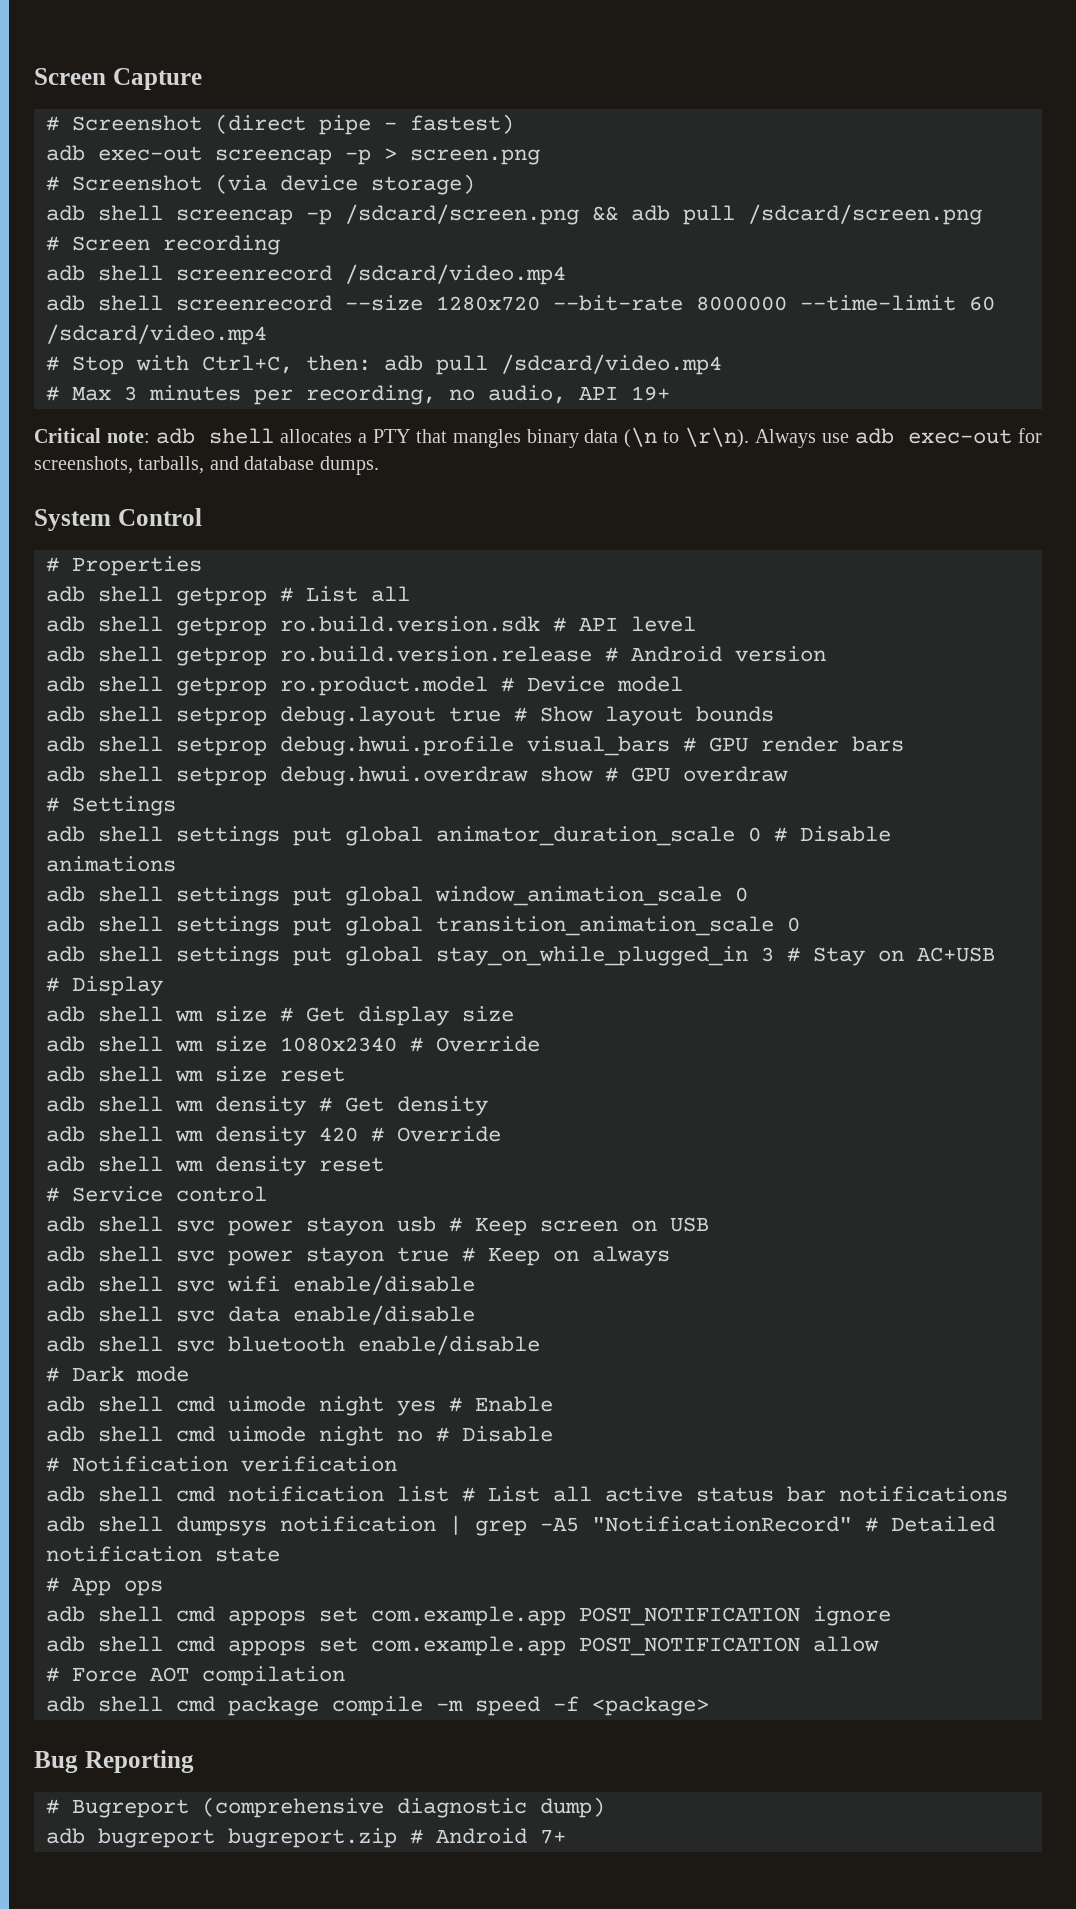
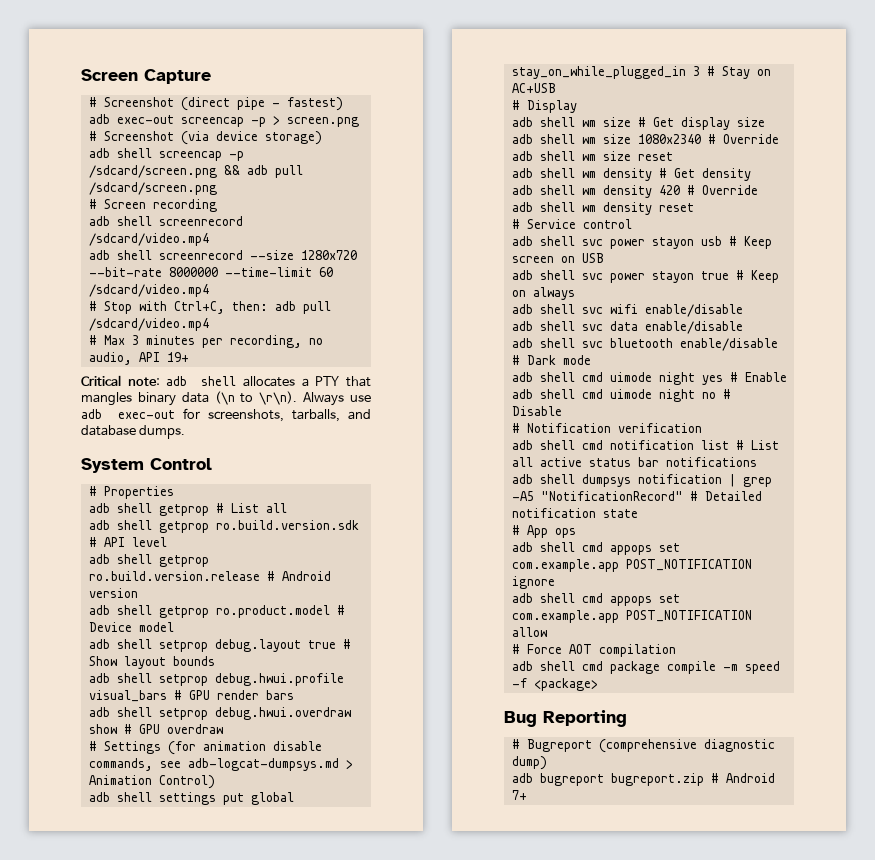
- # Settings
- adb shell settings put global animator_duration_scale 0 # Disable animations
- adb shell settings put global window_animation_scale 0
- adb shell settings put global transition_animation_scale 0
+ # Settings (for animation disable commands, see adb-logcat-dumpsys.md > Animation Control)

